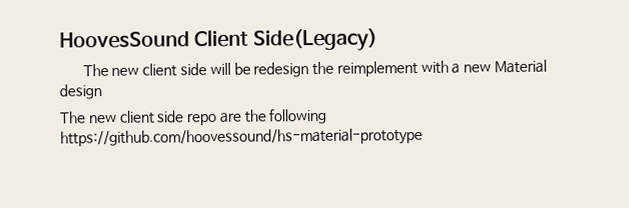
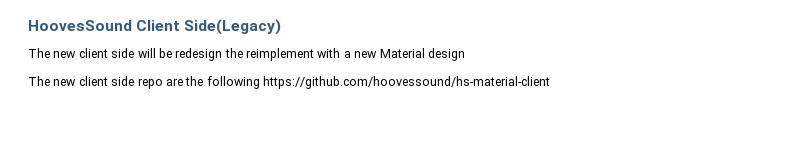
- The new client side repo are the following https://github.com/hoovessound/hs-material-prototype
+ The new client side repo are the following https://github.com/hoovessound/hs-material-client

